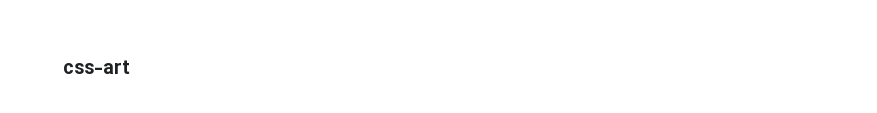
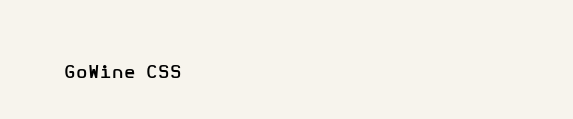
- css-art
+ GoWine CSS

